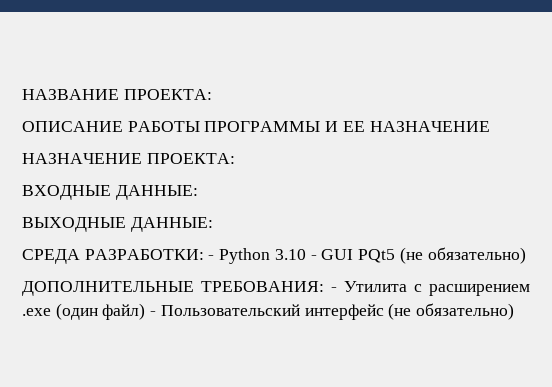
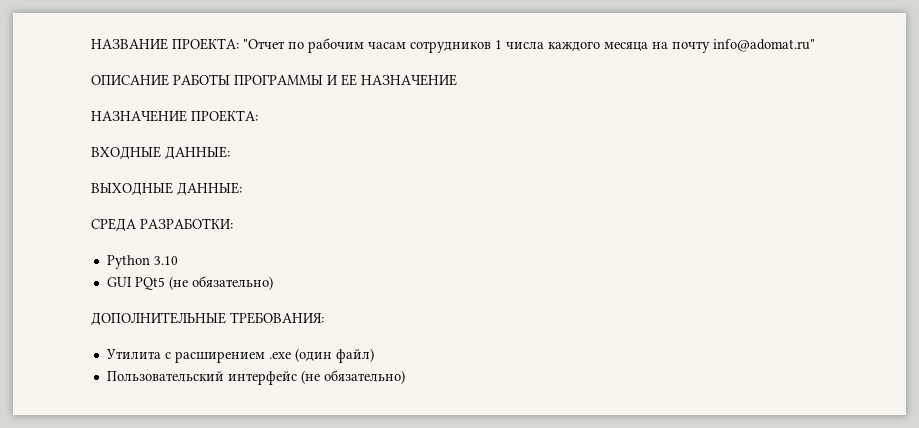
- НАЗВАНИЕ ПРОЕКТА:
+ НАЗВАНИЕ ПРОЕКТА: "Отчет по рабочим часам сотрудников 1 числа каждого месяца на почту info@adomat.ru"
- СРЕДА РАЗРАБОТКИ: - Python 3.10 - GUI PQt5 (не обязательно)
+ СРЕДА РАЗРАБОТКИ:
+ Python 3.10
+ GUI PQt5 (не обязательно)
- ДОПОЛНИТЕЛЬНЫЕ ТРЕБОВАНИЯ: - Утилита с расширением .exe (один файл) - Пользовательский интерфейс (не обязательно)
+ ДОПОЛНИТЕЛЬНЫЕ ТРЕБОВАНИЯ:
+ Утилита с расширением .exe (один файл)
+ Пользовательский интерфейс (не обязательно)

